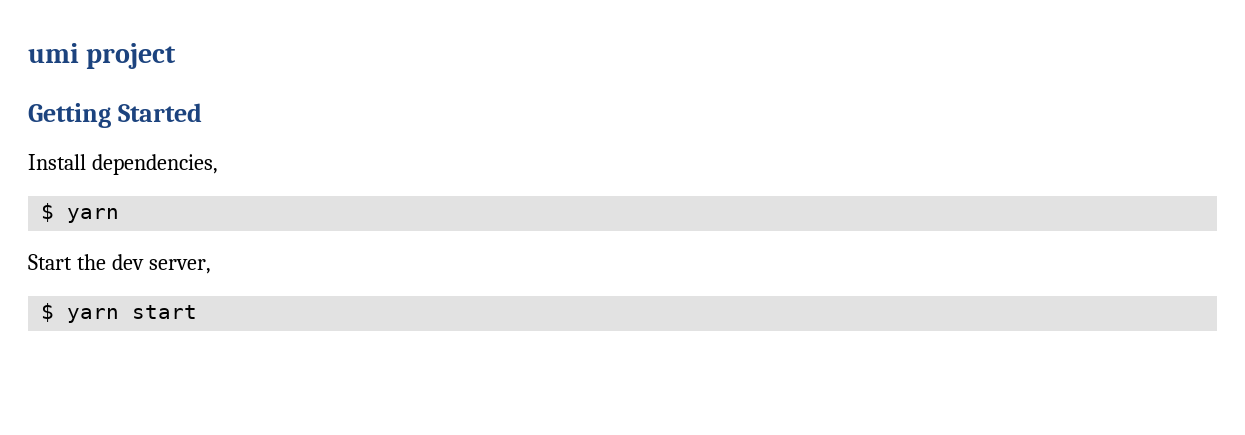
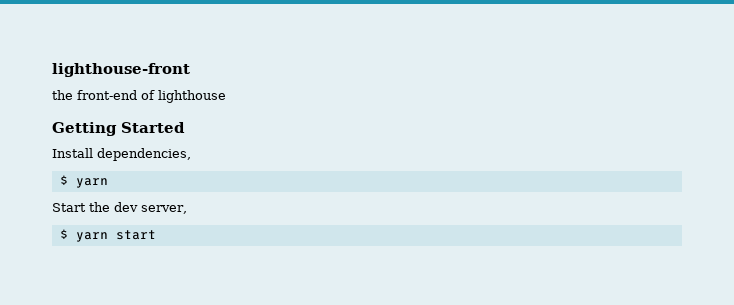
- umi project
+ lighthouse-front
+ the front-end of lighthouse

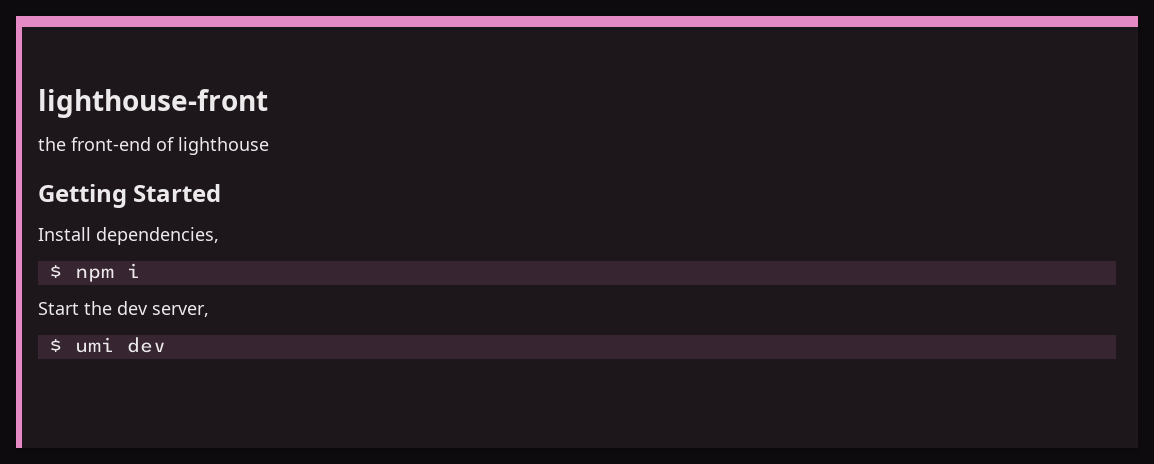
  Install dependencies,
- $ yarn
+ $ npm i
- $ yarn start
+ $ umi dev

